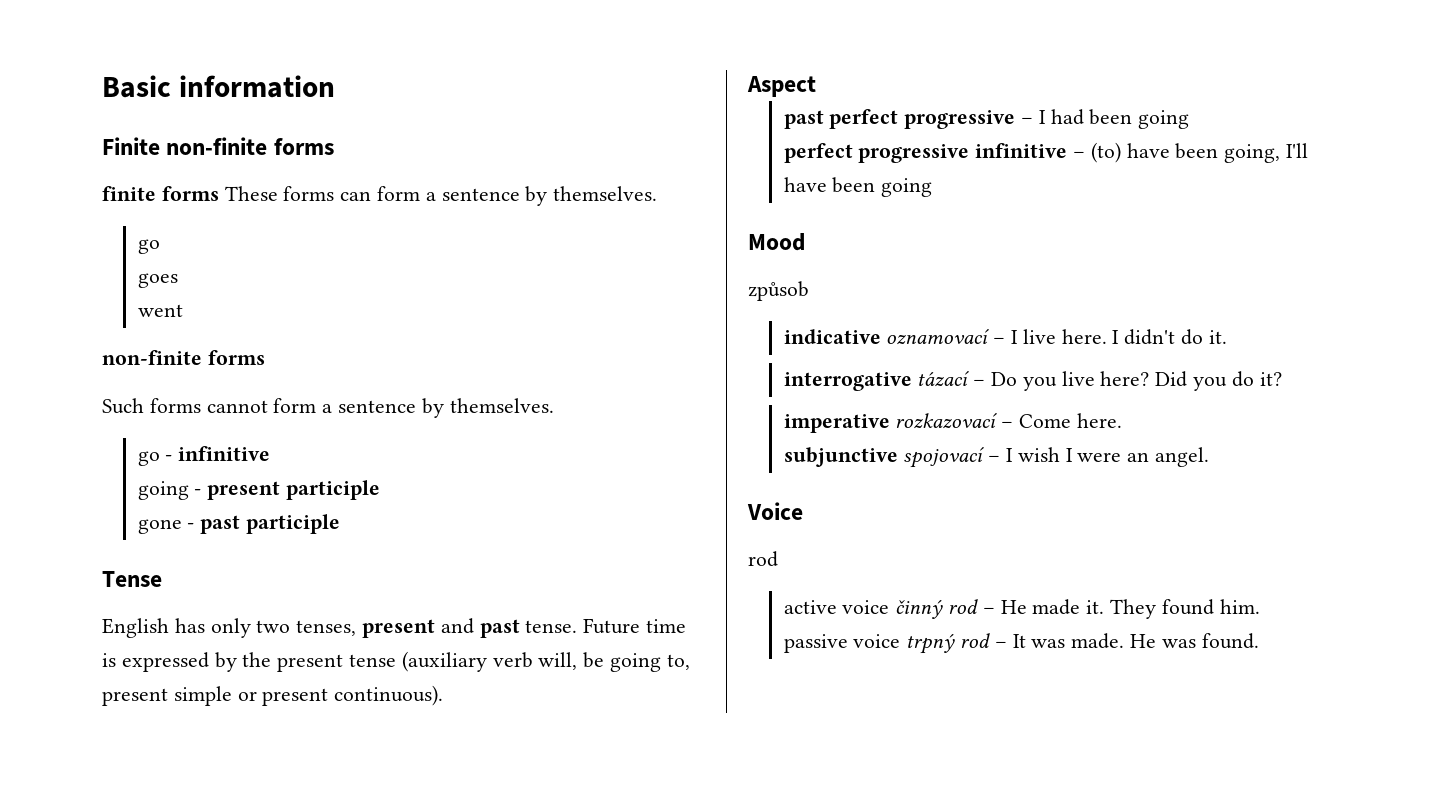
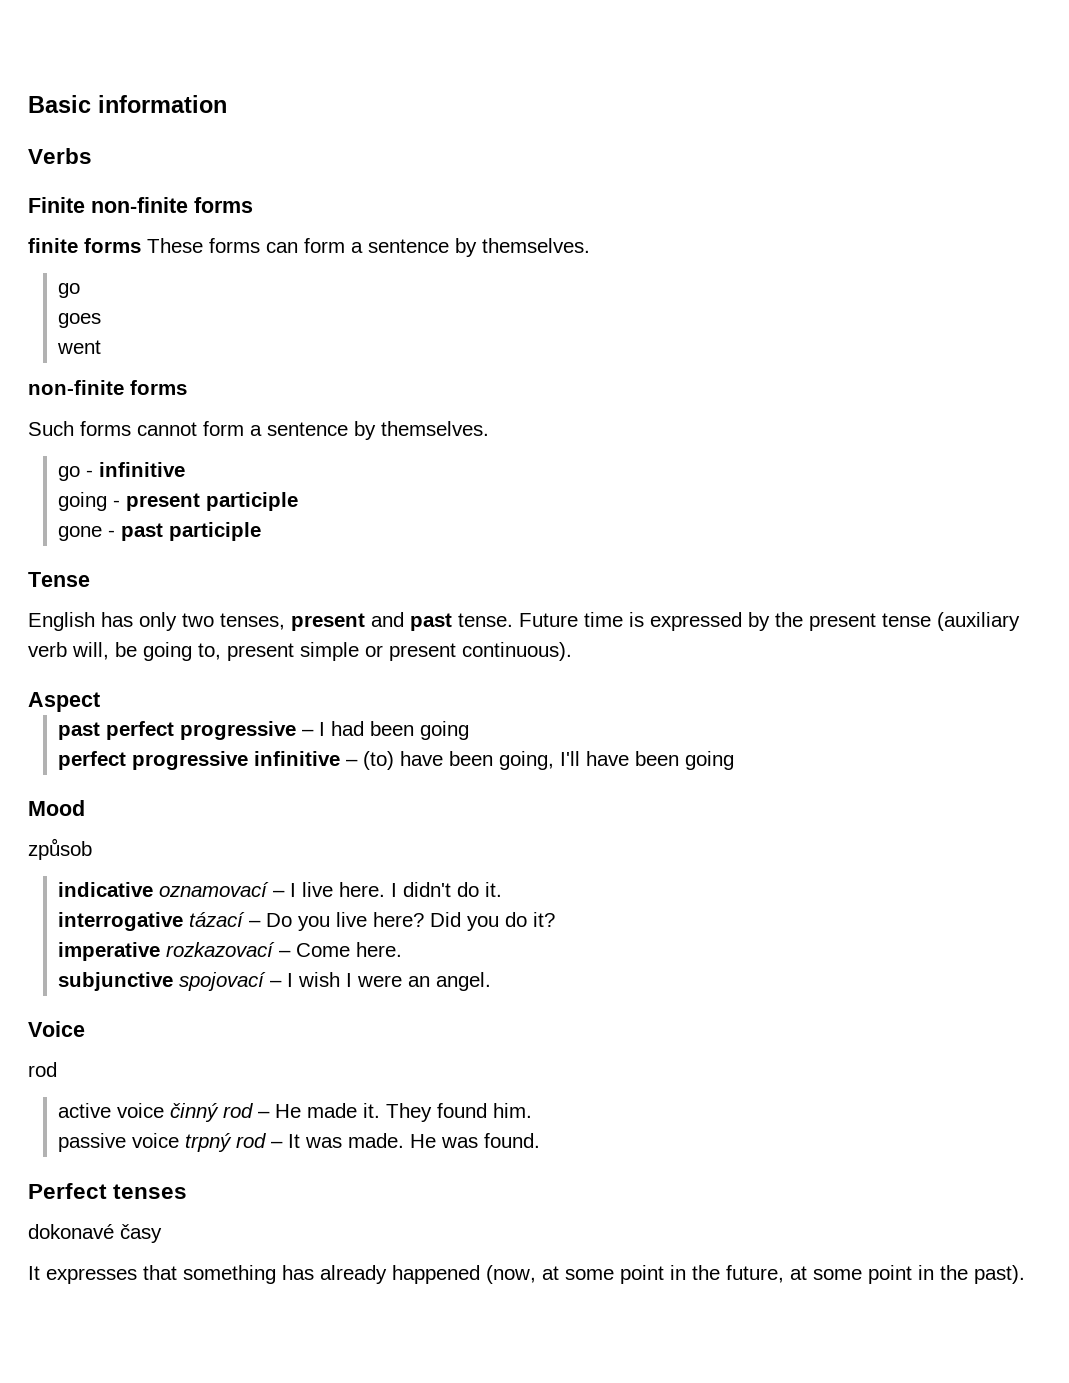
+ Verbs
+ Perfect tenses
+ dokonavé časy
+ It expresses that something has already happened (now, at some point in the future, at some point in the past).

